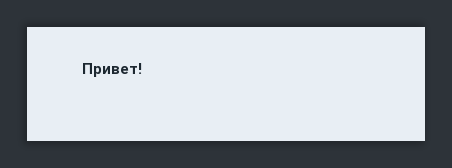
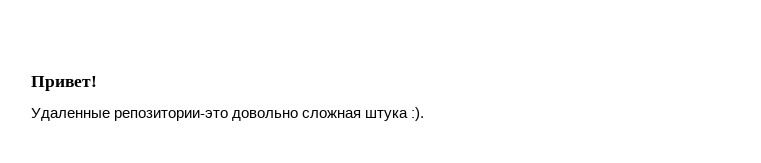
+ Удаленные репозитории-это довольно сложная штука :).

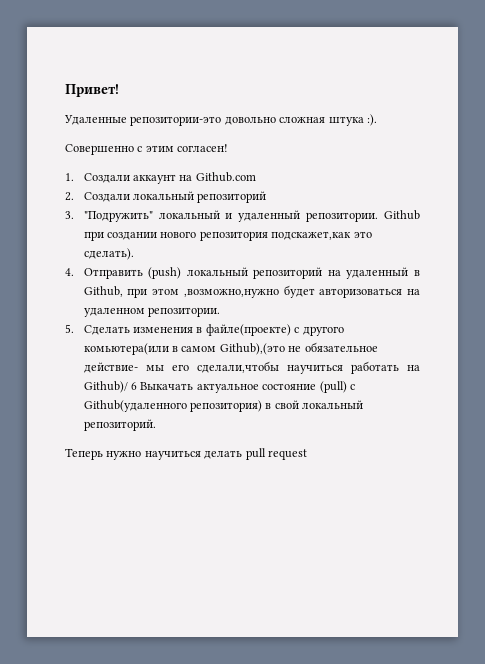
+ Совершенно с этим согласен!
+ 1. Создали аккаунт на Github.com
+ 2. Создали локальный репозиторий
+ 3. "Подружить" локальный и удаленный репозитории. Github при создании нового репозитория подскажет,как это сделать).
+ 4. Отправить (push) локальный репозиторий на удаленный в Github, при этом ,возможно,нужно будет авторизоваться на удаленном репозитории.
+ 5. Сделать изменения в файле(проекте) с другого комьютера(или в самом Github),(это не обязательное действие- мы его сделали,чтобы научиться работать на Github)/ 6 Выкачать актуальное состояние (pull) с Github(удаленного репозитория) в свой локальный репозиторий.
+ Теперь нужно научиться делать pull request

